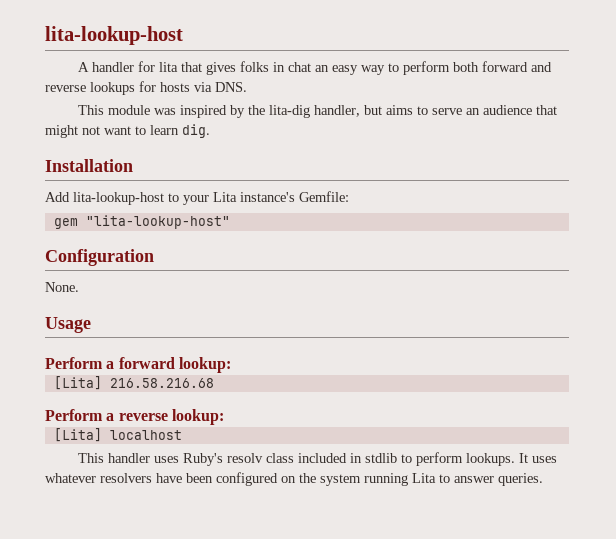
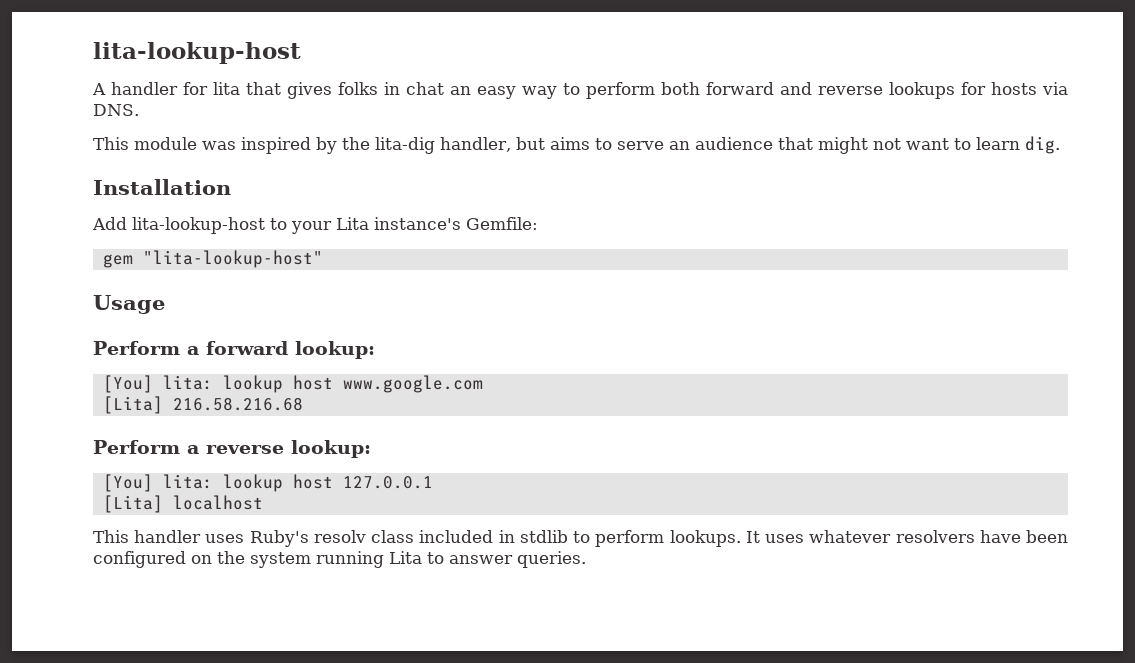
- Configuration
- None.
+ [You] lita: lookup host www.google.com
+ [You] lita: lookup host 127.0.0.1

